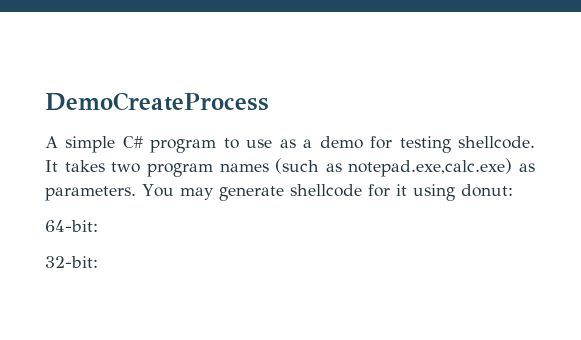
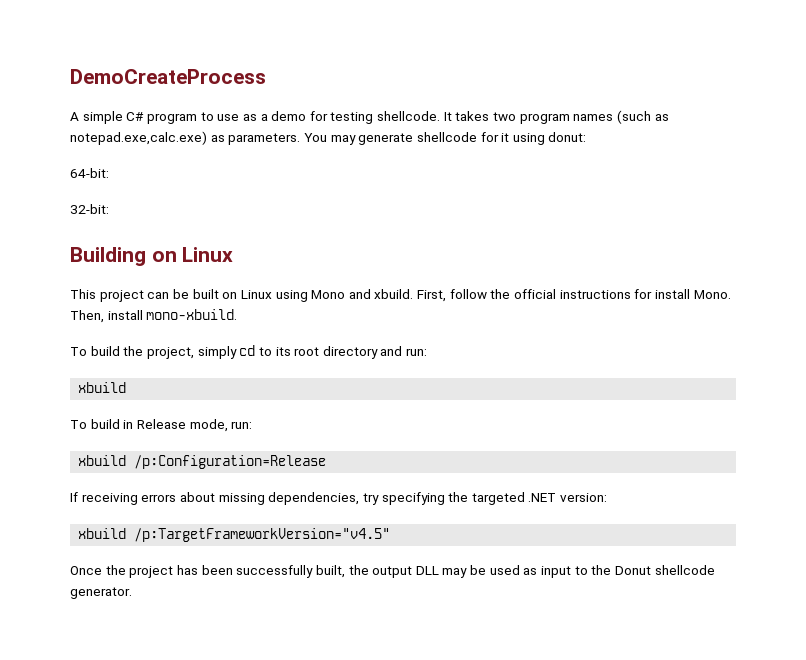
+ Building on Linux
+ This project can be built on Linux using Mono and xbuild. First, follow the official instructions for install Mono. Then, install mono-xbuild.
+ To build the project, simply cd to its root directory and run:
+ xbuild
+ To build in Release mode, run:
+ xbuild /p:Configuration=Release
+ If receiving errors about missing dependencies, try specifying the targeted .NET version:
+ xbuild /p:TargetFrameworkVersion="v4.5"
+ Once the project has been successfully built, the output DLL may be used as input to the Donut shellcode generator.

